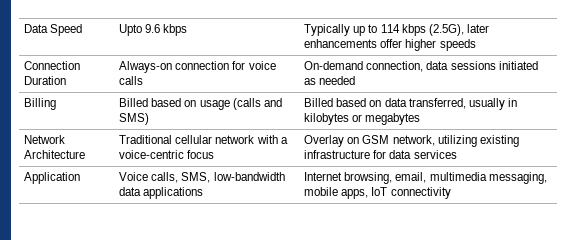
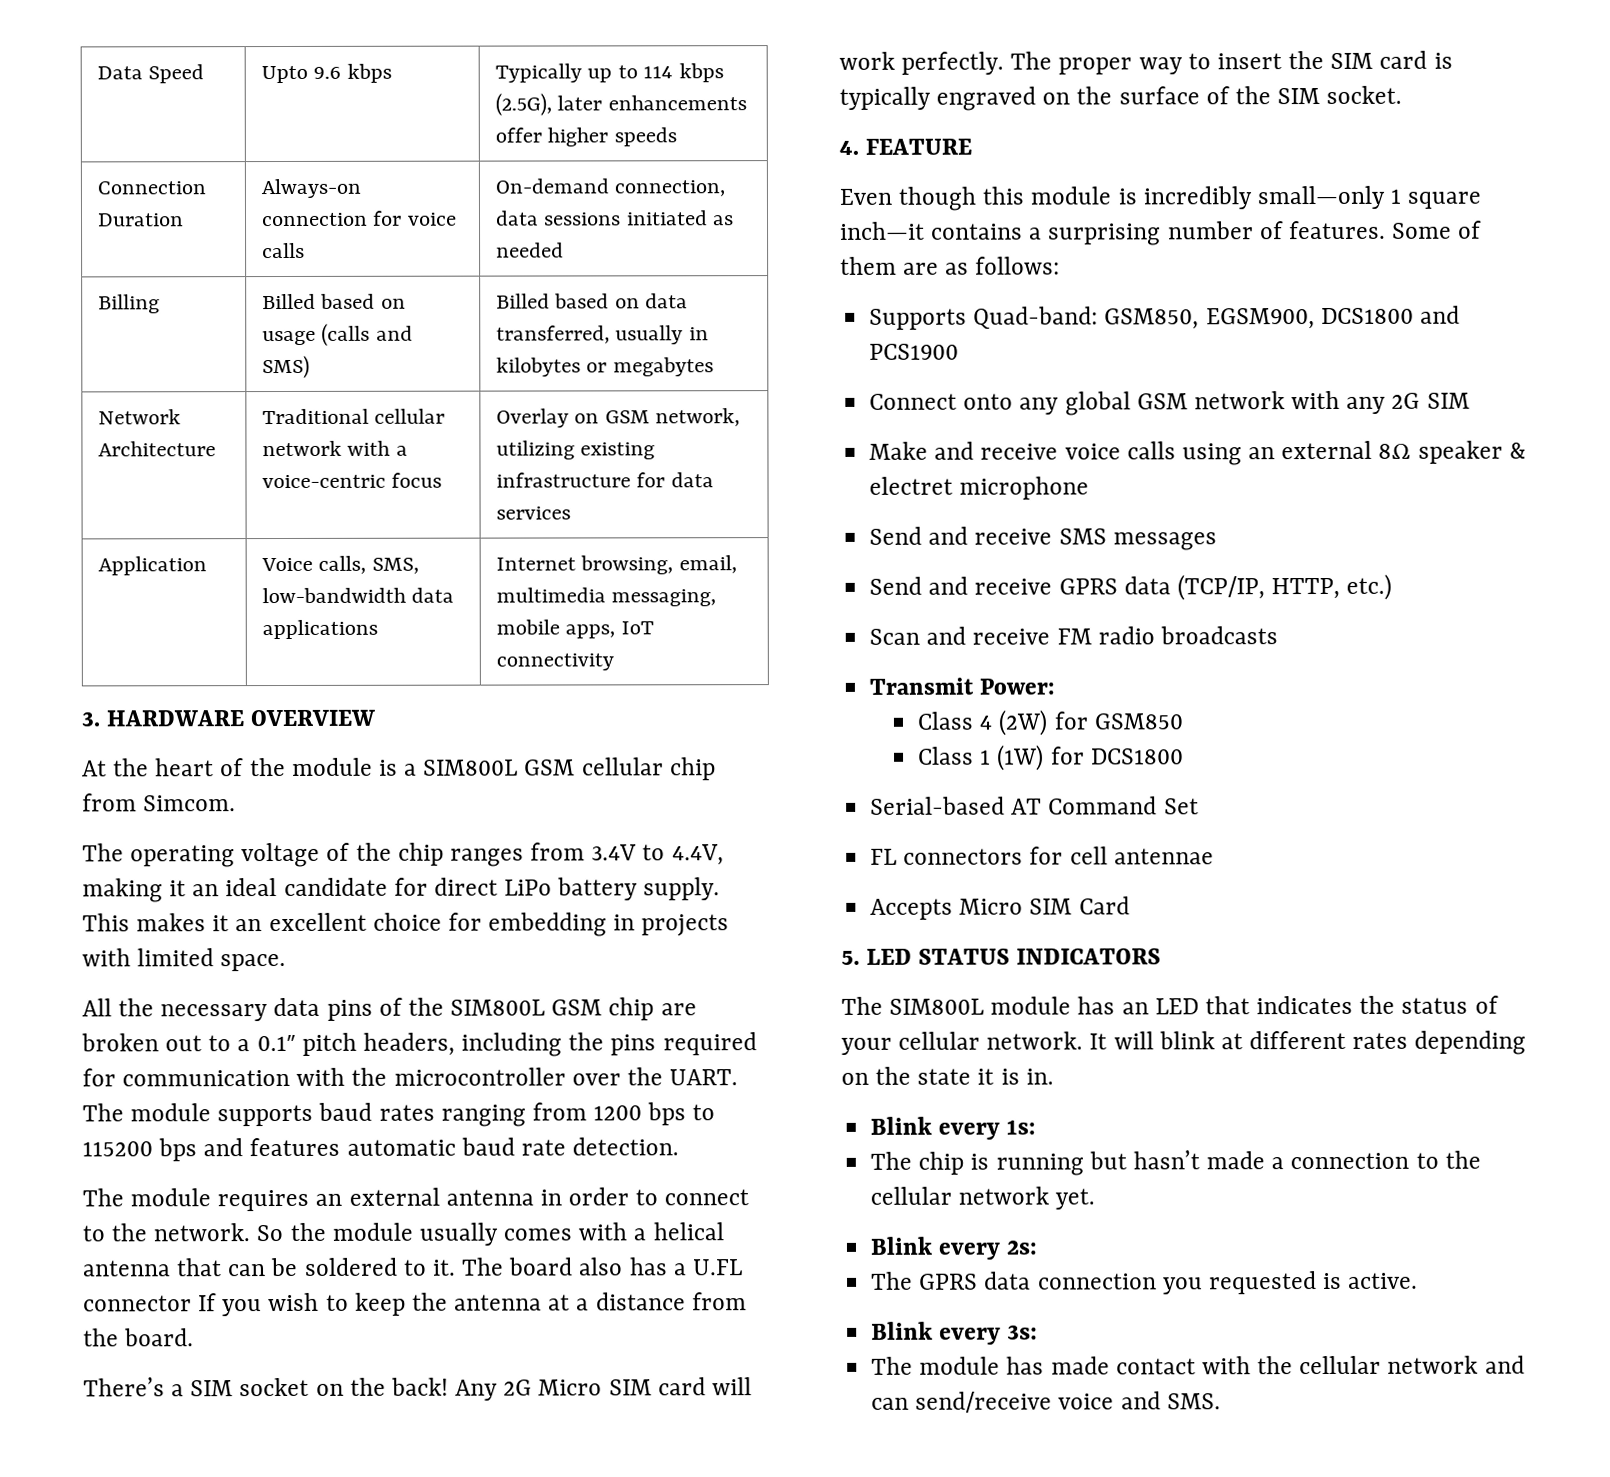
+ 3. HARDWARE OVERVIEW
+ At the heart of the module is a SIM800L GSM cellular chip from Simcom.
+ The operating voltage of the chip ranges from 3.4V to 4.4V, making it an ideal candidate for direct LiPo battery supply. This makes it an excellent choice for embedding in projects with limited space.
+ All the necessary data pins of the SIM800L GSM chip are broken out to a 0.1″ pitch headers, including the pins required for communication with the microcontroller over the UART. The module supports baud rates ranging from 1200 bps to 115200 bps and features automatic baud rate detection.
+ The module requires an external antenna in order to connect to the network. So the module usually comes with a helical antenna that can be soldered to it. The board also has a U.FL connector If you wish to keep the antenna at a distance from the board.
+ There’s a SIM socket on the back! Any 2G Micro SIM card will work perfectly. The proper way to insert the SIM card is typically engraved on the surface of the SIM socket.
+ 4. FEATURE
+ Even though this module is incredibly small—only 1 square inch—it contains a surprising number of features. Some of them are as follows:
+ Supports Quad-band: GSM850, EGSM900, DCS1800 and PCS1900
+ Connect onto any global GSM network with any 2G SIM
+ Make and receive voice calls using an external 8Ω speaker & electret microphone
+ Send and receive SMS messages
+ Send and receive GPRS data (TCP/IP, HTTP, etc.)
+ Scan and receive FM radio broadcasts
+ Transmit Power:
+ Class 4 (2W) for GSM850
+ Class 1 (1W) for DCS1800
+ Serial-based AT Command Set
+ FL connectors for cell antennae
+ Accepts Micro SIM Card
+ 5. LED STATUS INDICATORS
+ The SIM800L module has an LED that indicates the status of your cellular network. It will blink at different rates depending on the state it is in.
+ Blink every 1s:
+ The chip is running but hasn’t made a connection to the cellular network yet.
+ Blink every 2s:
+ The GPRS data connection you requested is active.
+ Blink every 3s:
+ The module has made contact with the cellular network and can send/receive voice and SMS.

